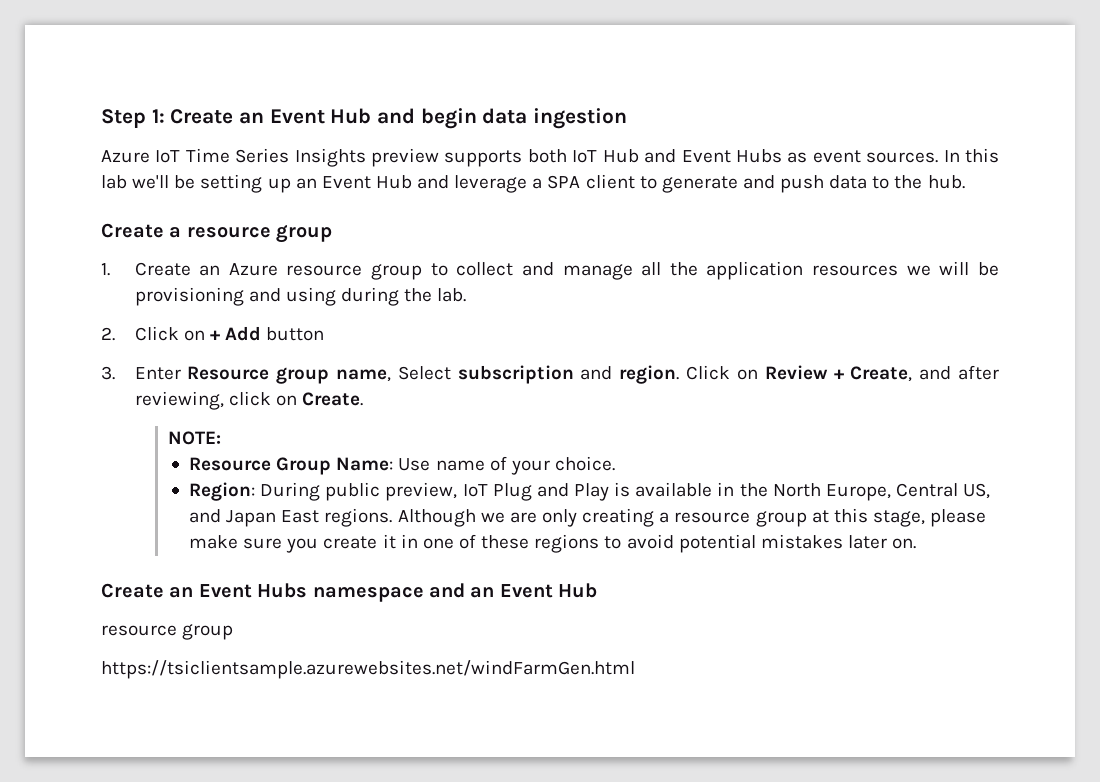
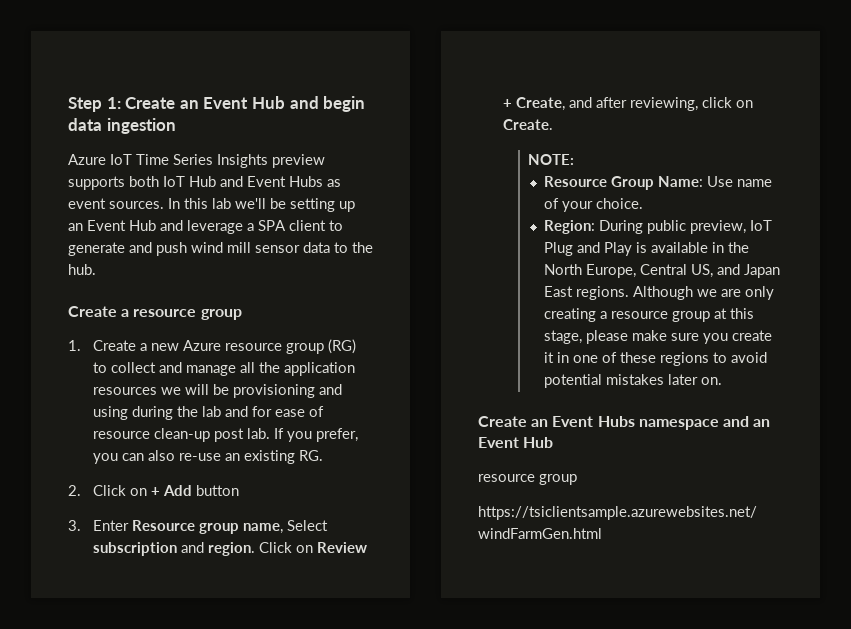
- In this lab we'll be setting up an Event Hub and leverage a SPA client to generate and push data to the hub.
+ In this lab we'll be setting up an Event Hub and leverage a SPA client to generate and push wind mill sensor data to the hub.
- 1. Create an Azure resource group to collect and manage all the application resources we will be provisioning and using during the lab.
+ 1. Create a new Azure resource group (RG) to collect and manage all the application resources we will be provisioning and using during the lab and for ease of resource clean-up post lab. If you prefer, you can also re-use an existing RG.

